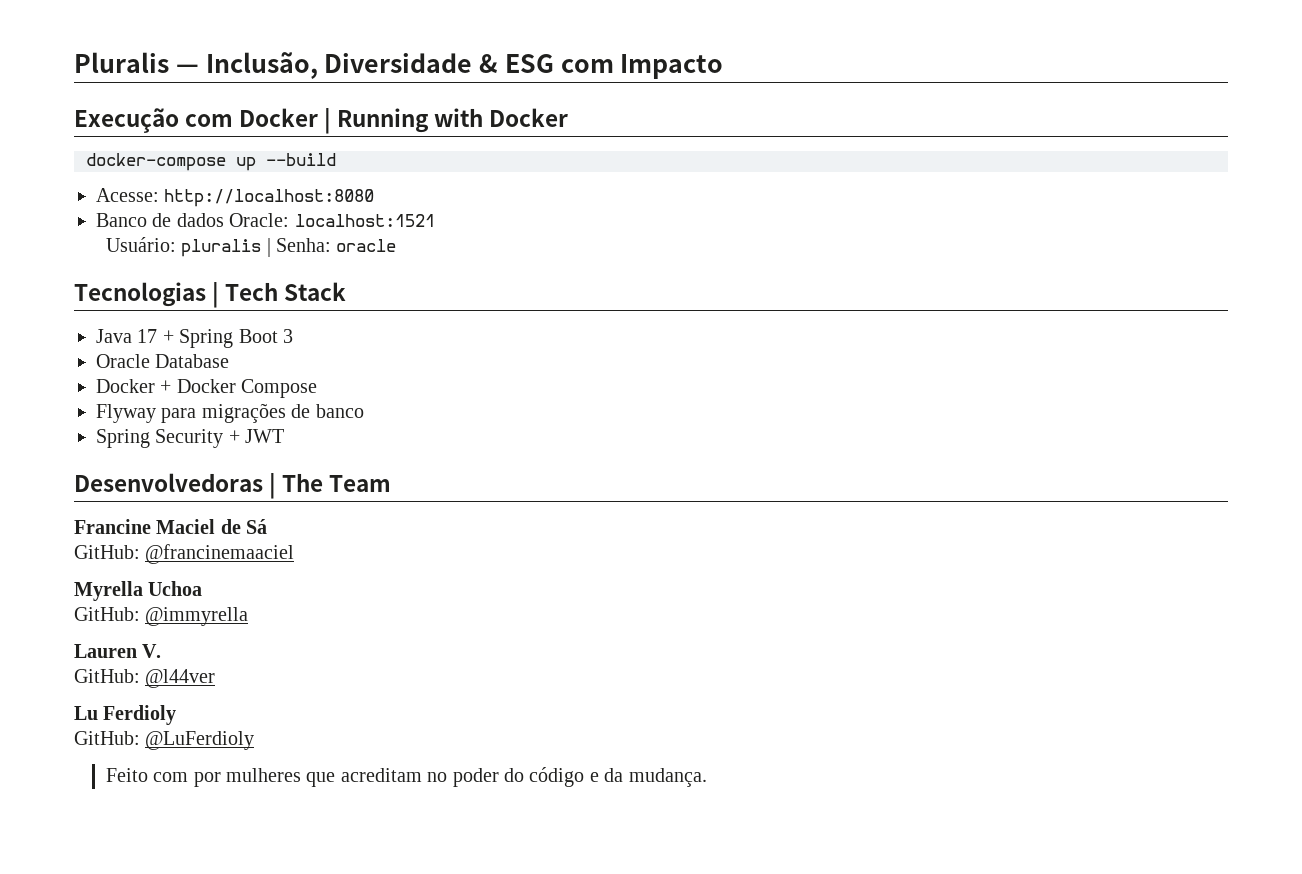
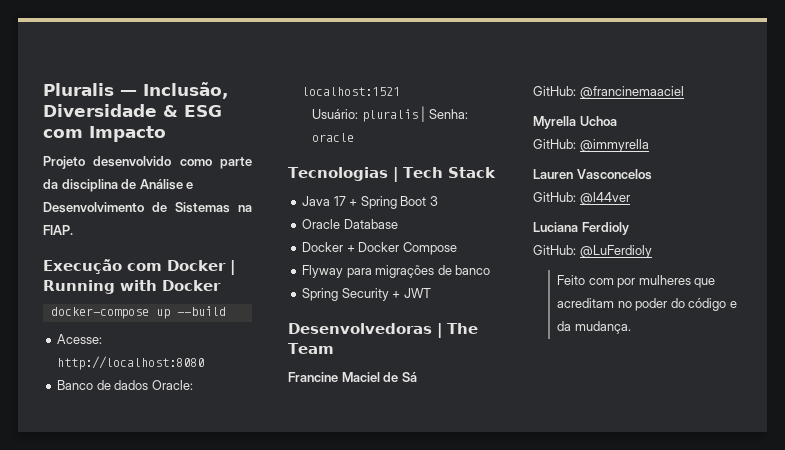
+ Projeto desenvolvido como parte da disciplina de Análise e Desenvolvimento de Sistemas na FIAP.
- Lauren V.
+ Lauren Vasconcelos
- Lu Ferdioly
+ Luciana Ferdioly

